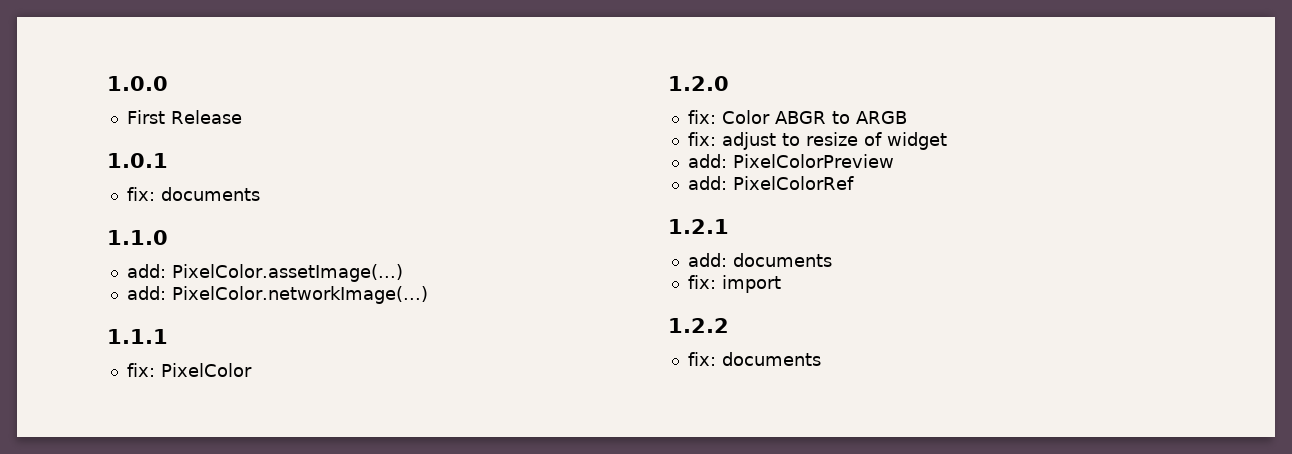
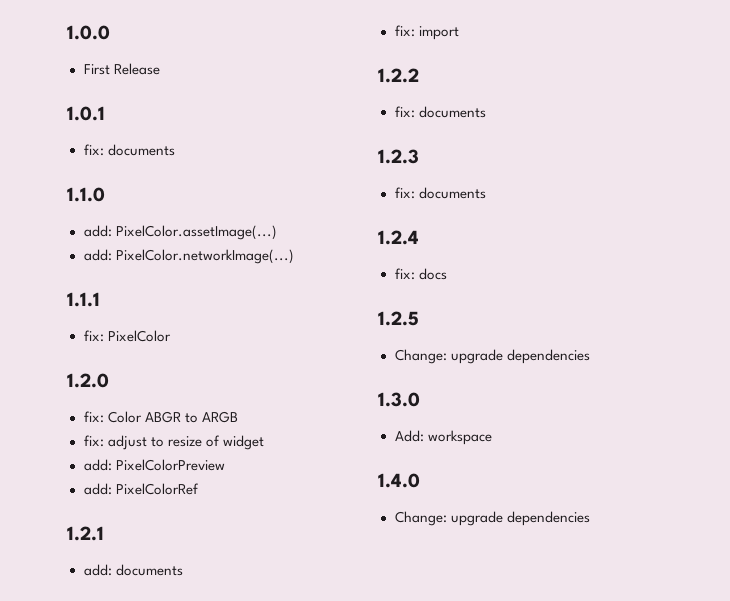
+ 1.2.3
+ fix: documents
+ 1.2.4
+ fix: docs
+ 1.2.5
+ Change: upgrade dependencies
+ 1.3.0
+ Add: workspace
+ 1.4.0
+ Change: upgrade dependencies

